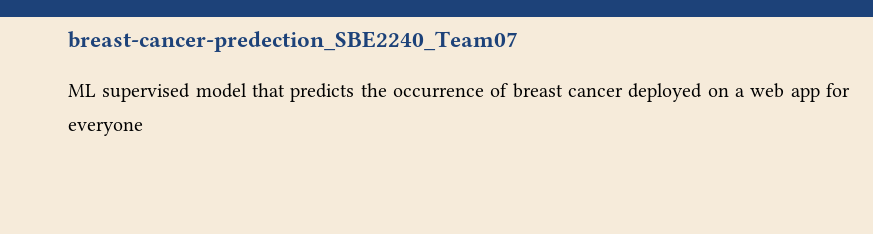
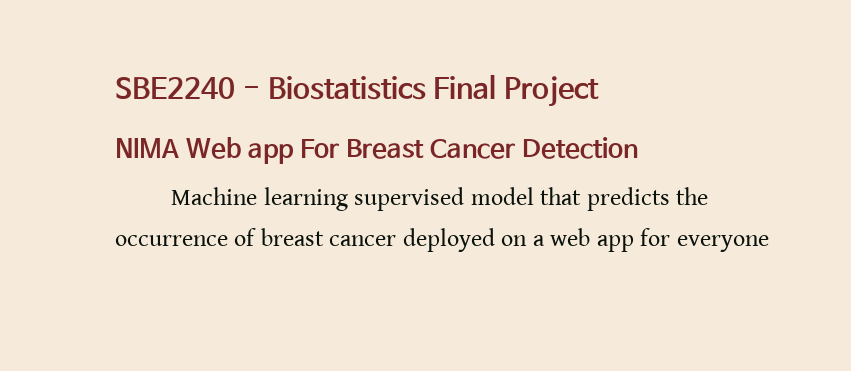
- breast-cancer-predection_SBE2240_Team07
- ML supervised model that predicts the occurrence of breast cancer deployed on a web app for everyone
+ SBE2240 - Biostatistics Final Project
+ NIMA Web app For Breast Cancer Detection
+ Machine learning supervised model that predicts the occurrence of breast cancer deployed on a web app for everyone

